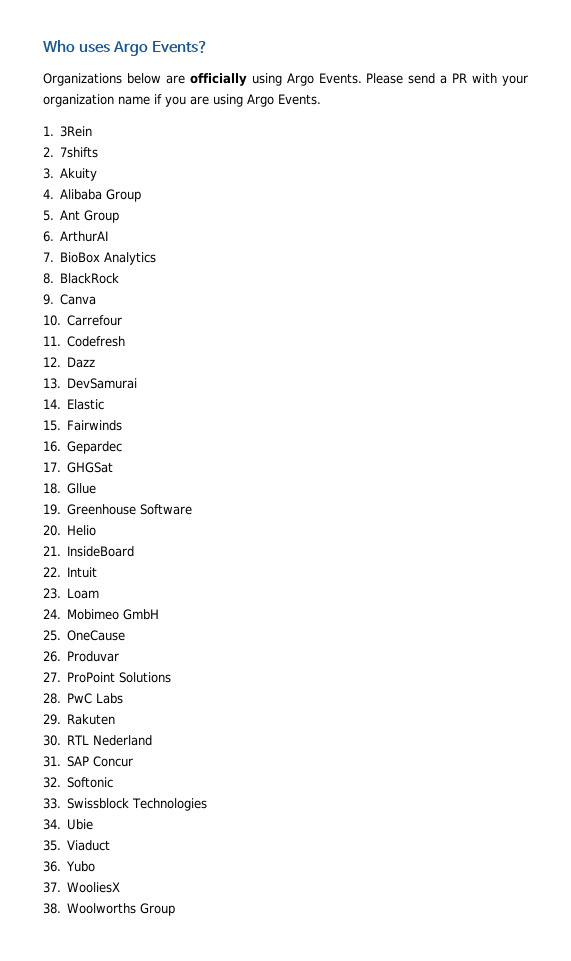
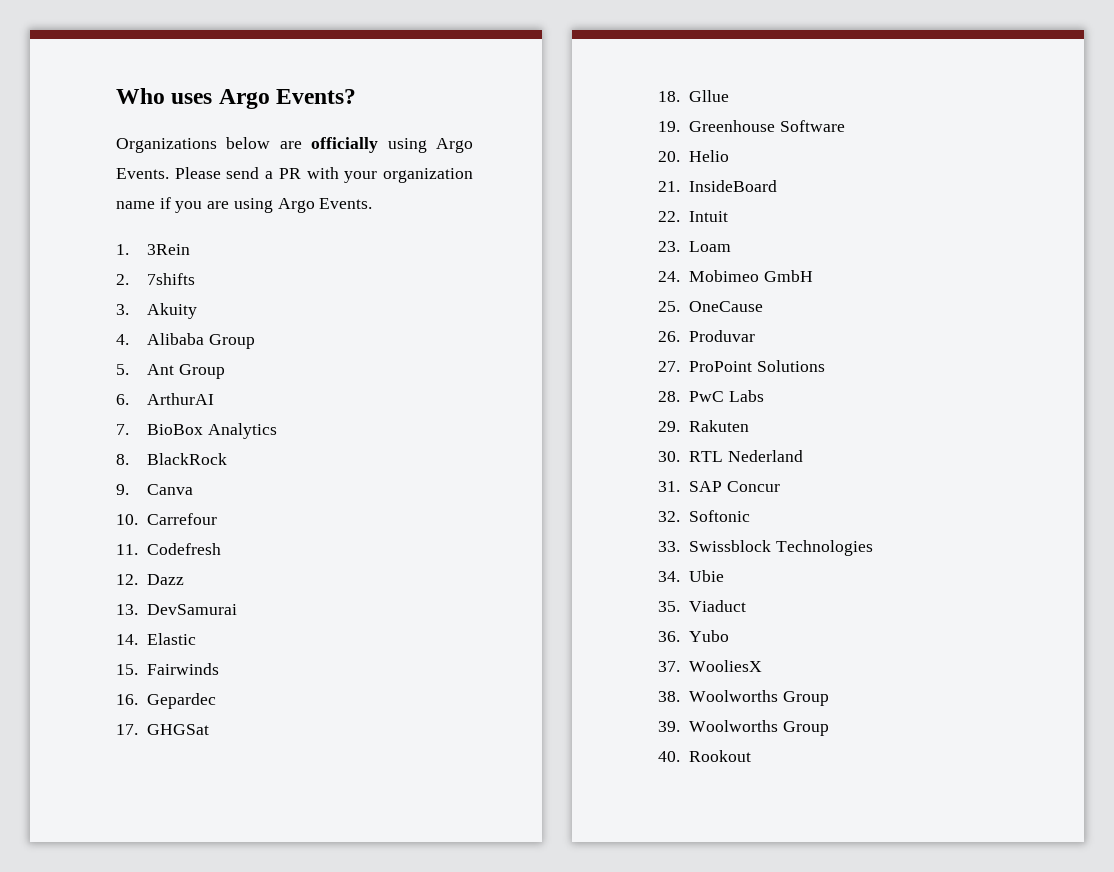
+ 39. Woolworths Group
+ 40. Rookout

